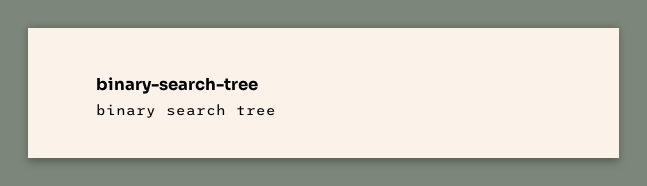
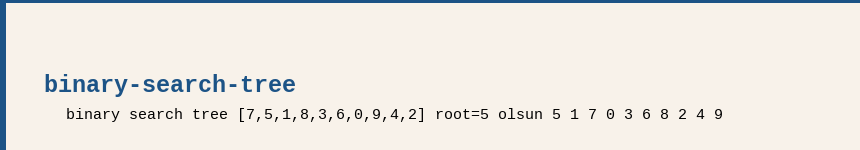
- binary search tree
+ binary search tree [7,5,1,8,3,6,0,9,4,2] root=5 olsun 5 1 7 0 3 6 8 2 4 9

